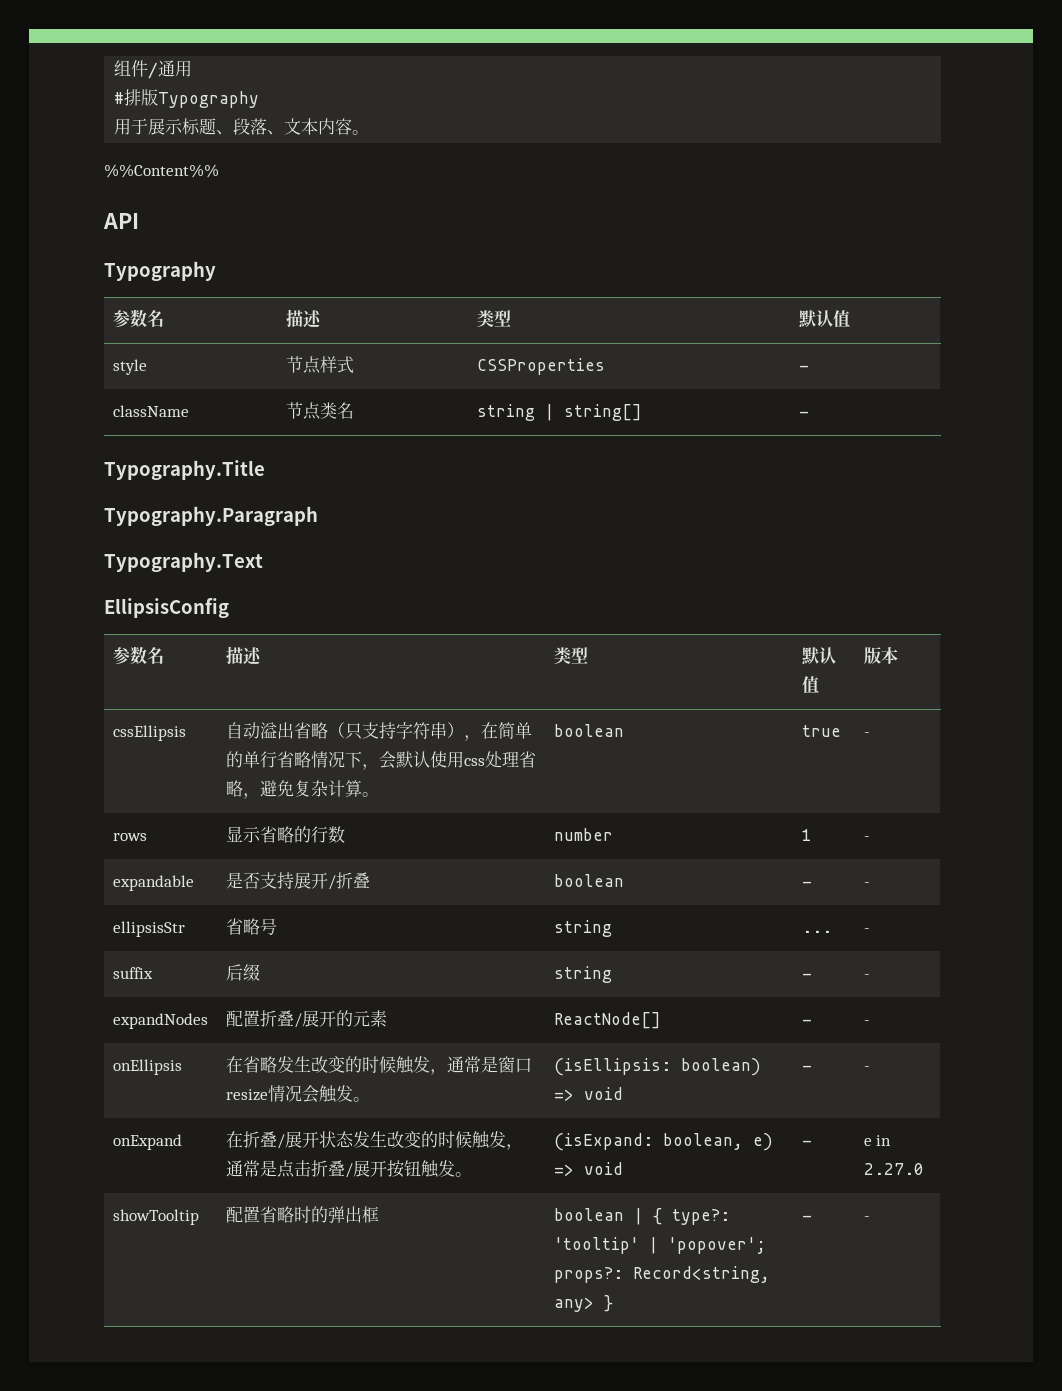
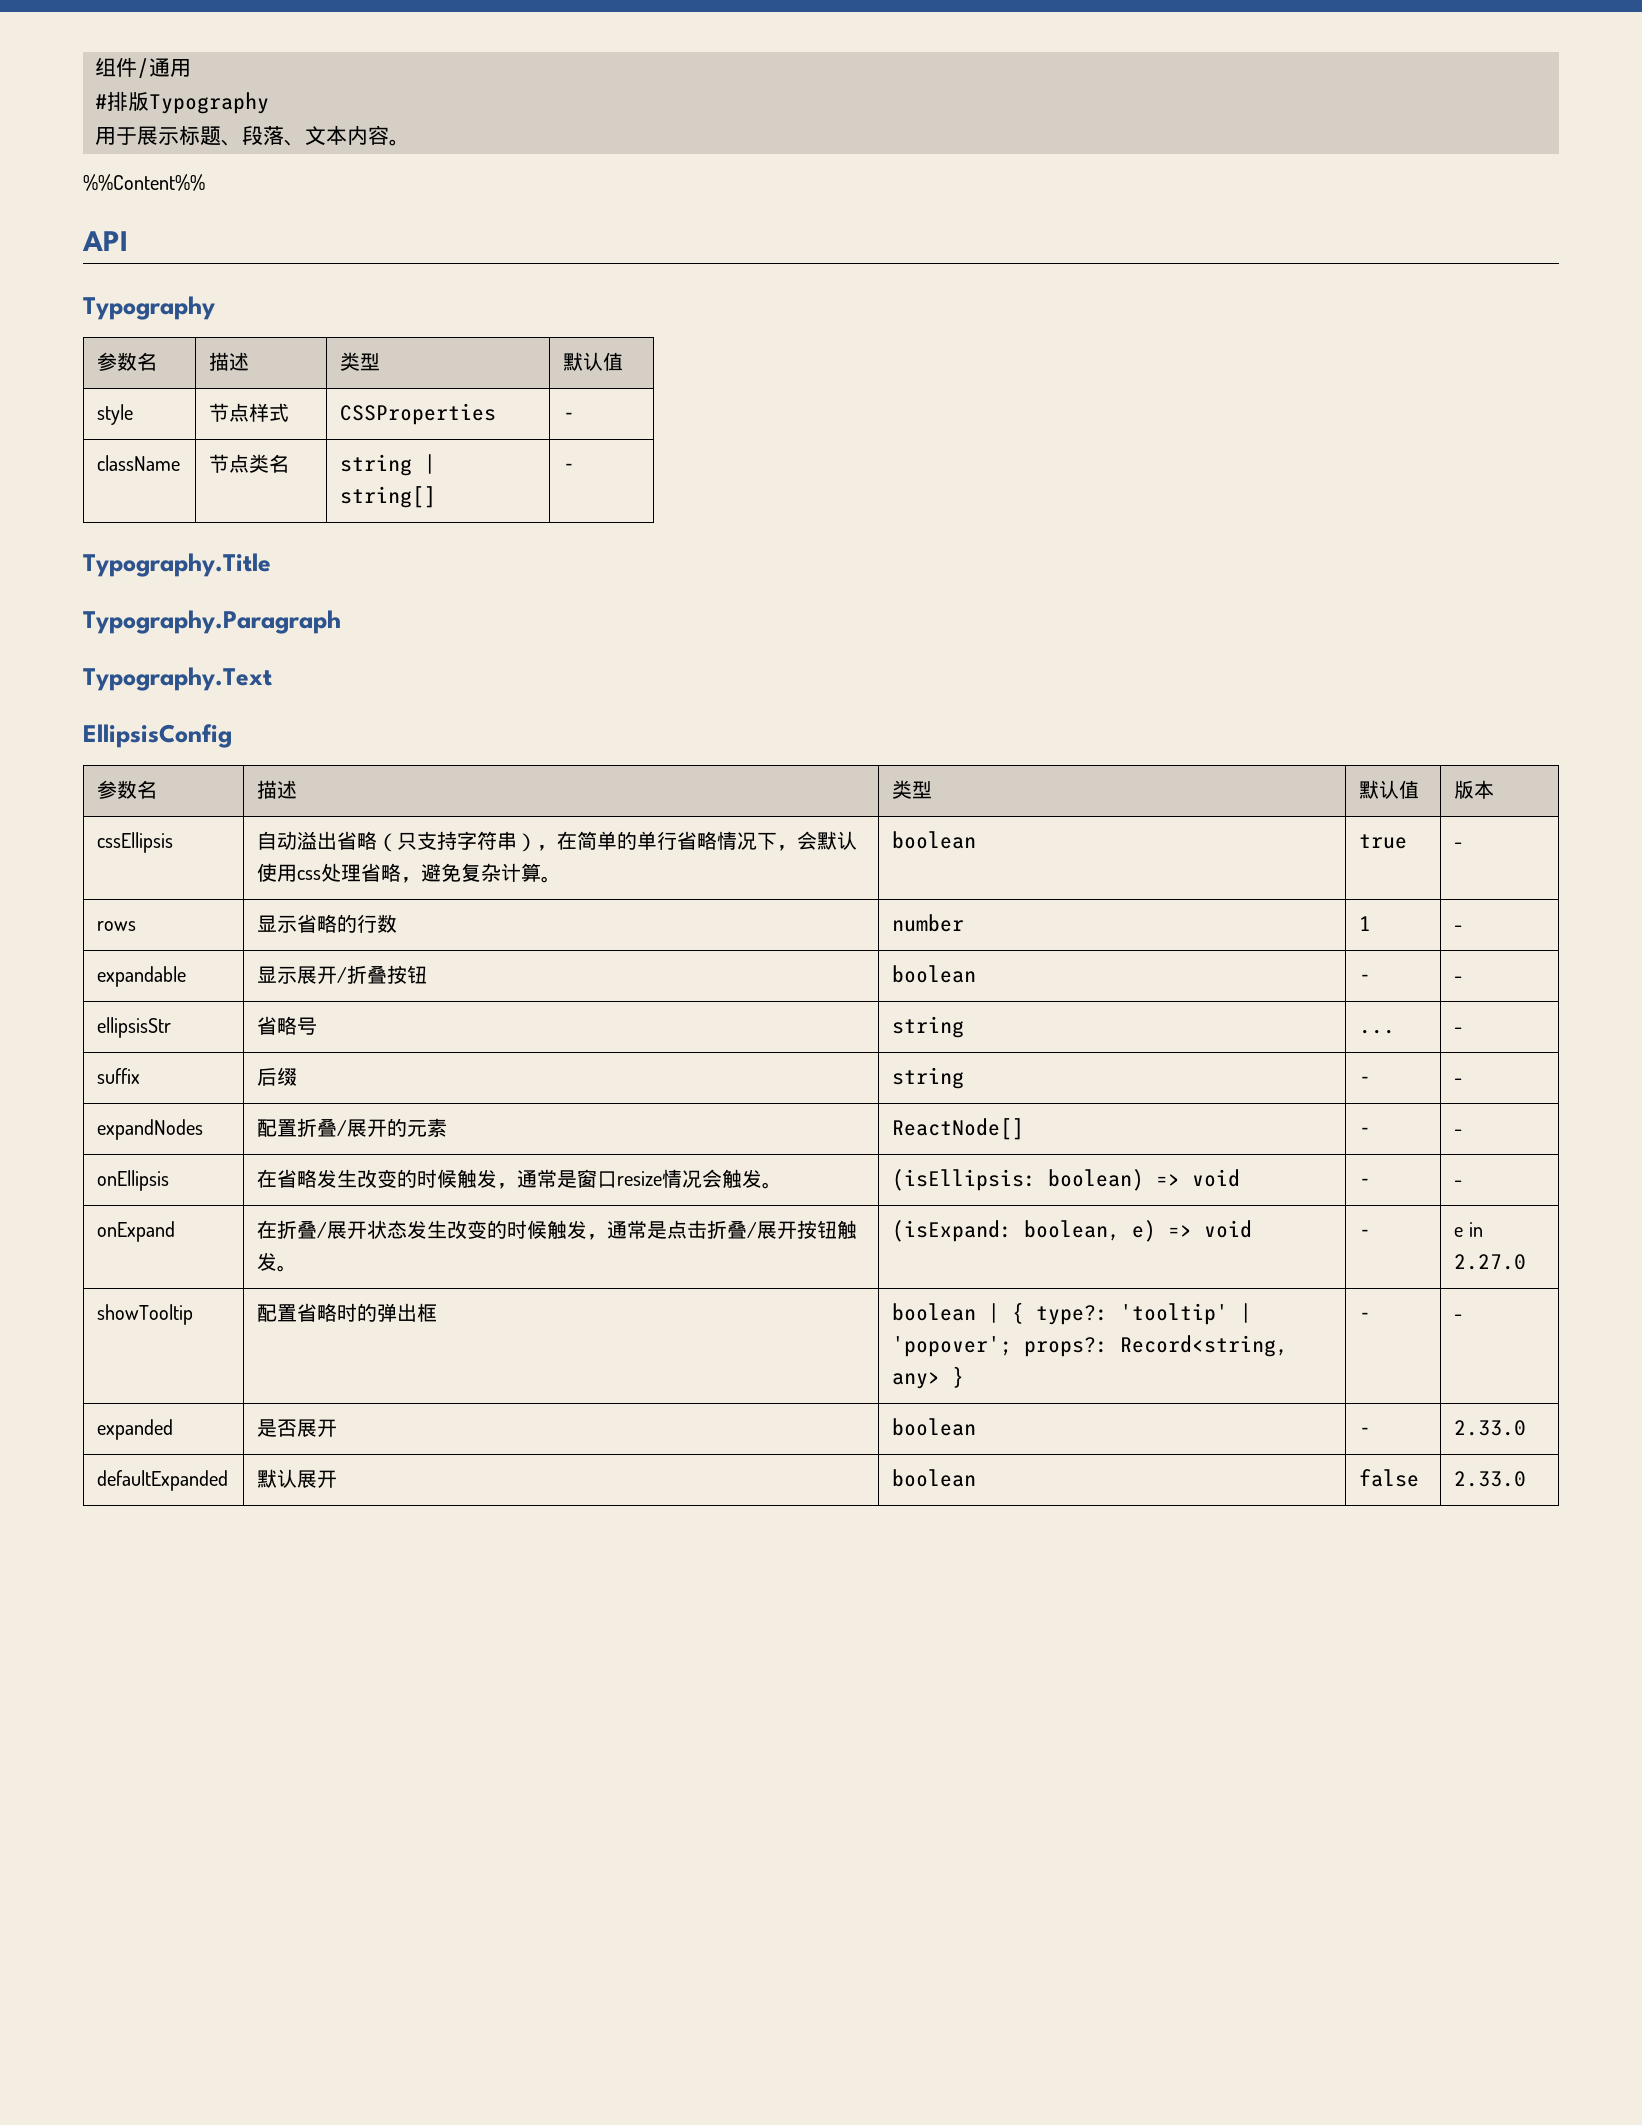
- expandable | 是否支持展开/折叠 | boolean | - | -
+ expandable | 显示展开/折叠按钮 | boolean | - | -
+ expanded | 是否展开 | boolean | - | 2.33.0
+ defaultExpanded | 默认展开 | boolean | false | 2.33.0

